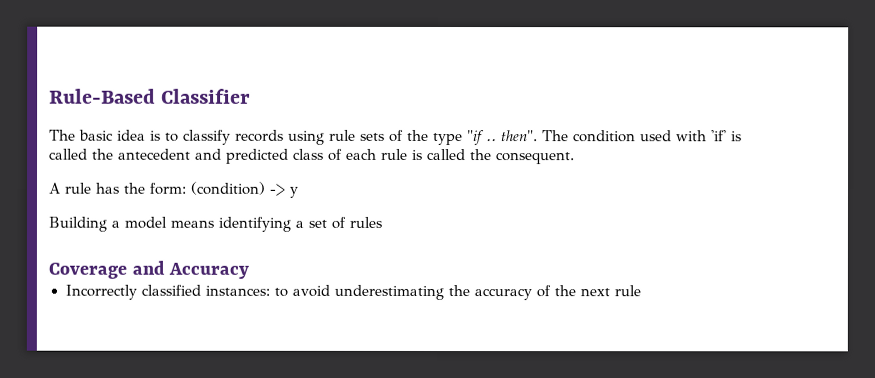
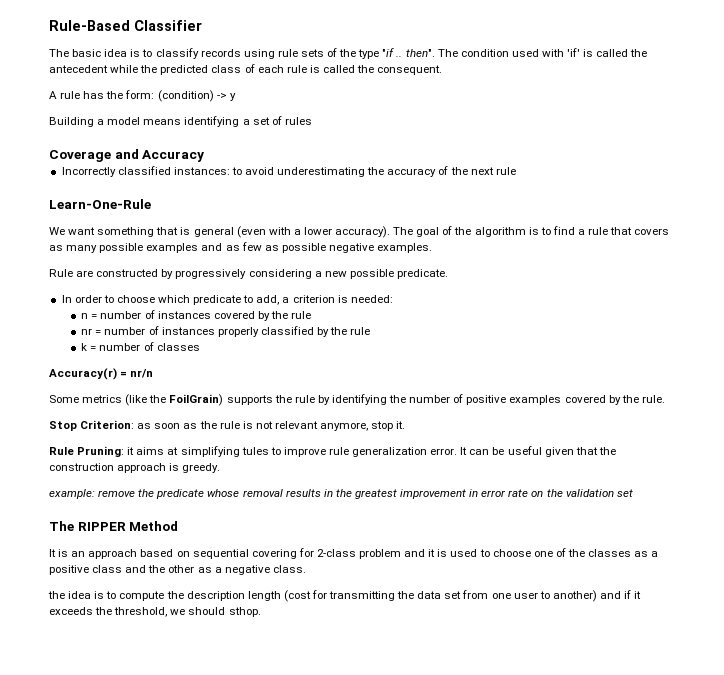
- The condition used with 'if' is called the antecedent and predicted class of each rule is called the consequent.
+ The condition used with 'if' is called the antecedent while the predicted class of each rule is called the consequent.
+ Learn-One-Rule
+ We want something that is general (even with a lower accuracy). The goal of the algorithm is to find a rule that covers as many possible examples and as few as possible negative examples.
+ Rule are constructed by progressively considering a new possible predicate.
+ In order to choose which predicate to add, a criterion is needed:
+ n = number of instances covered by the rule
+ nr = number of instances properly classified by the rule
+ k = number of classes
+ Accuracy(r) = nr/n
+ Some metrics (like the FoilGrain) supports the rule by identifying the number of positive examples covered by the rule.
+ Stop Criterion: as soon as the rule is not relevant anymore, stop it.
+ Rule Pruning: it aims at simplifying tules to improve rule generalization error. It can be useful given that the construction approach is greedy.
+ example: remove the predicate whose removal results in the greatest improvement in error rate on the validation set
+ The RIPPER Method
+ It is an approach based on sequential covering for 2-class problem and it is used to choose one of the classes as a positive class and the other as a negative class.
+ the idea is to compute the description length (cost for transmitting the data set from one user to another) and if it exceeds the threshold, we should sthop.

